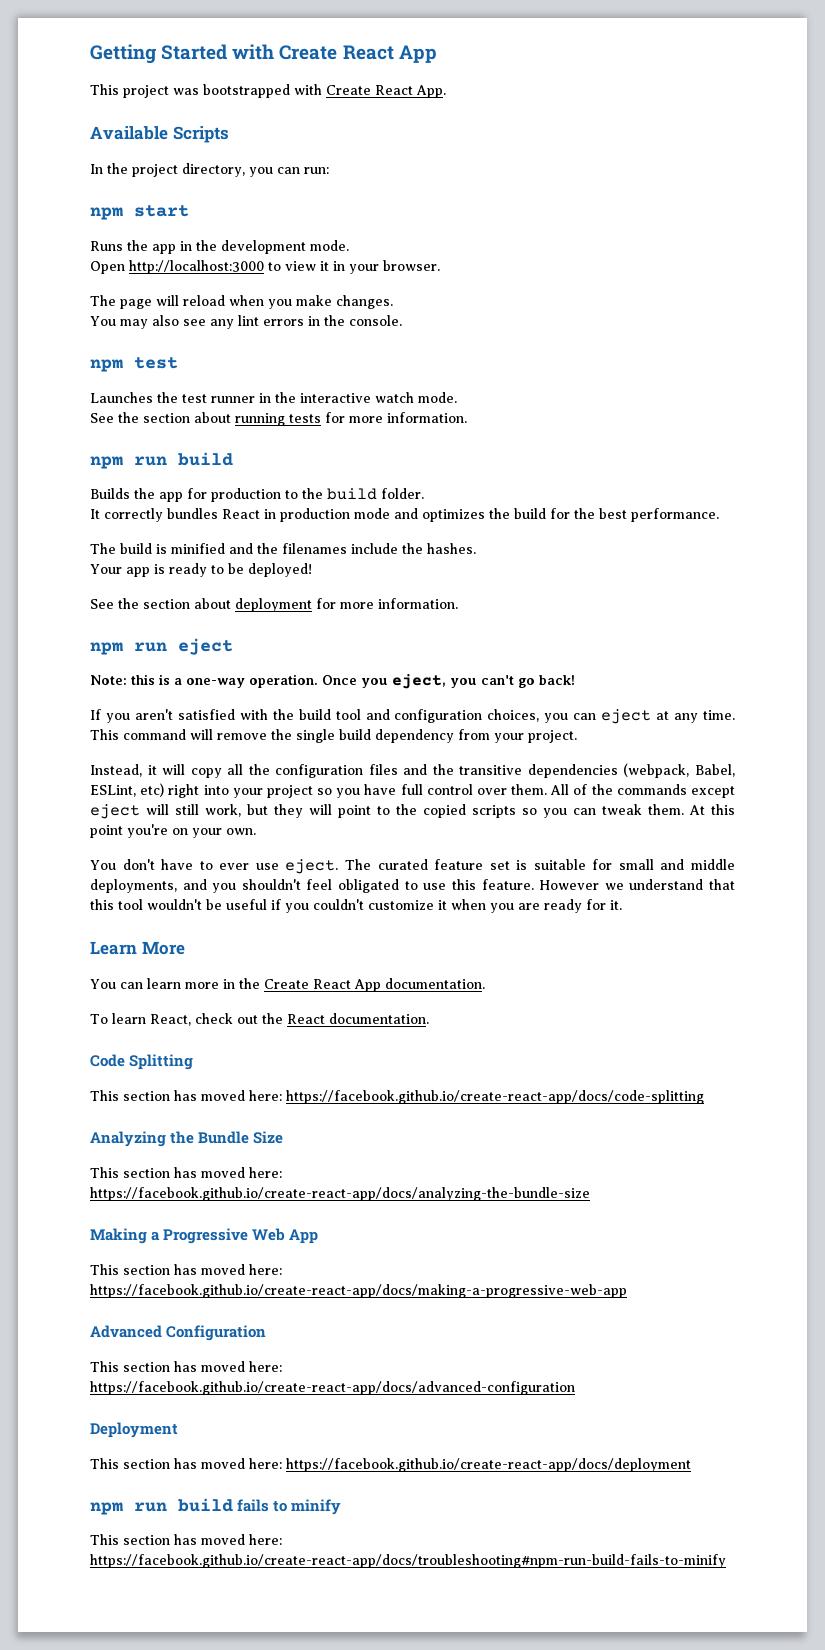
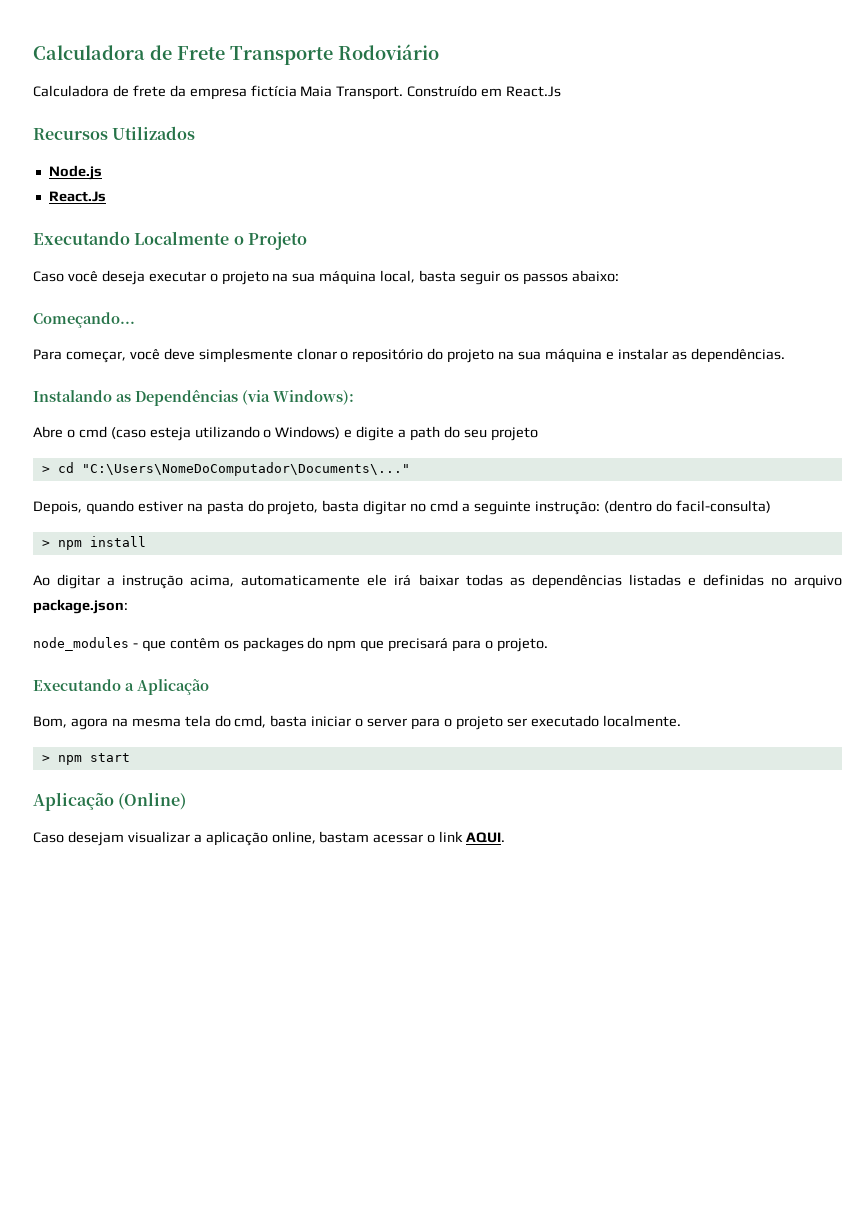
- Getting Started with Create React App
- This project was bootstrapped with Create React App.
- Available Scripts
- In the project directory, you can run:
- npm start
- Runs the app in the development mode.
- Open http://localhost:3000 to view it in your browser.
- The page will reload when you make changes.
- You may also see any lint errors in the console.
- npm test
- Launches the test runner in the interactive watch mode.
- See the section about running tests for more information.
- npm run build
- Builds the app for production to the build folder.
- It correctly bundles React in production mode and optimizes the build for the best performance.
- The build is minified and the filenames include the hashes.
- Your app is ready to be deployed!
- See the section about deployment for more information.
- npm run eject
- Note: this is a one-way operation. Once you eject, you can't go back!
- If you aren't satisfied with the build tool and configuration choices, you can eject at any time. This command will remove the single build dependency from your project.
- Instead, it will copy all the configuration files and the transitive dependencies (webpack, Babel, ESLint, etc) right into your project so you have full control over them. All of the commands except eject will still work, but they will point to the copied scripts so you can tweak them. At this point you're on your own.
- You don't have to ever use eject. The curated feature set is suitable for small and middle deployments, and you shouldn't feel obligated to use this feature. However we understand that this tool wouldn't be useful if you couldn't customize it when you are ready for it.
- Learn More
- You can learn more in the Create React App documentation.
- To learn React, check out the React documentation.
- Code Splitting
- This section has moved here: https://facebook.github.io/create-react-app/docs/code-splitting
- Analyzing the Bundle Size
- This section has moved here: https://facebook.github.io/create-react-app/docs/analyzing-the-bundle-size
- Making a Progressive Web App
- This section has moved here: https://facebook.github.io/create-react-app/docs/making-a-progressive-web-app
- Advanced Configuration
- This section has moved here: https://facebook.github.io/create-react-app/docs/advanced-configuration
- Deployment
- This section has moved here: https://facebook.github.io/create-react-app/docs/deployment
- npm run build fails to minify
- This section has moved here: https://facebook.github.io/create-react-app/docs/troubleshooting#npm-run-build-fails-to-minify
+ Calculadora de Frete Transporte Rodoviário
+ Calculadora de frete da empresa fictícia Maia Transport. Construído em React.Js
+ Recursos Utilizados
+ Node.js
+ React.Js
+ Executando Localmente o Projeto
+ Caso você deseja executar o projeto na sua máquina local, basta seguir os passos abaixo:
+ Começando...
+ Para começar, você deve simplesmente clonar o repositório do projeto na sua máquina e instalar as dependências.
+ Instalando as Dependências (via Windows):
+ Abre o cmd (caso esteja utilizando o Windows) e digite a path do seu projeto
+ > cd "C:\Users\NomeDoComputador\Documents\..."
+ Depois, quando estiver na pasta do projeto, basta digitar no cmd a seguinte instrução: (dentro do facil-consulta)
+ > npm install
+ Ao digitar a instrução acima, automaticamente ele irá baixar todas as dependências listadas e definidas no arquivo package.json:
+ node_modules - que contêm os packages do npm que precisará para o projeto.
+ Executando a Aplicação
+ Bom, agora na mesma tela do cmd, basta iniciar o server para o projeto ser executado localmente.
+ > npm start
+ Aplicação (Online)
+ Caso desejam visualizar a aplicação online, bastam acessar o link AQUI.

